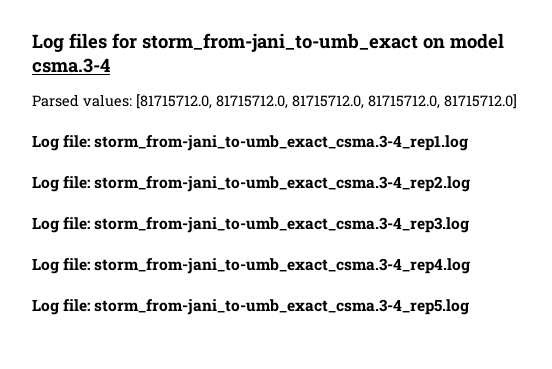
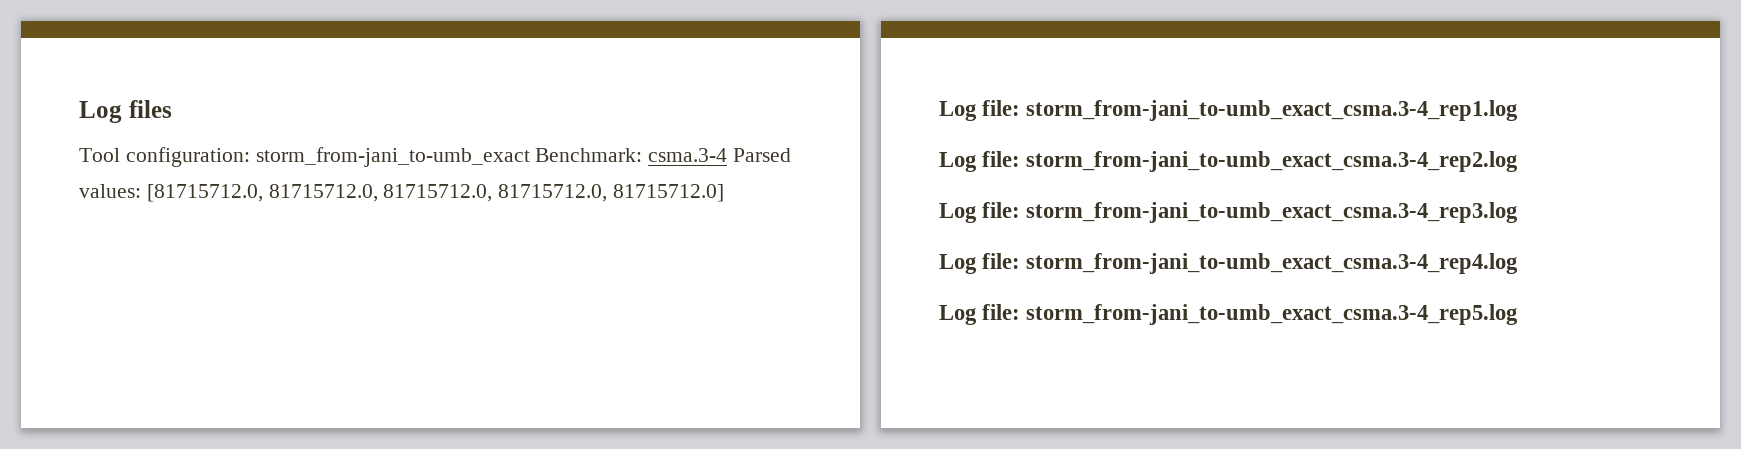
- Log files for storm_from-jani_to-umb_exact on model csma.3-4
- Parsed values: [81715712.0, 81715712.0, 81715712.0, 81715712.0, 81715712.0]
+ Log files
+ Tool configuration: storm_from-jani_to-umb_exact Benchmark: csma.3-4 Parsed values: [81715712.0, 81715712.0, 81715712.0, 81715712.0, 81715712.0]

